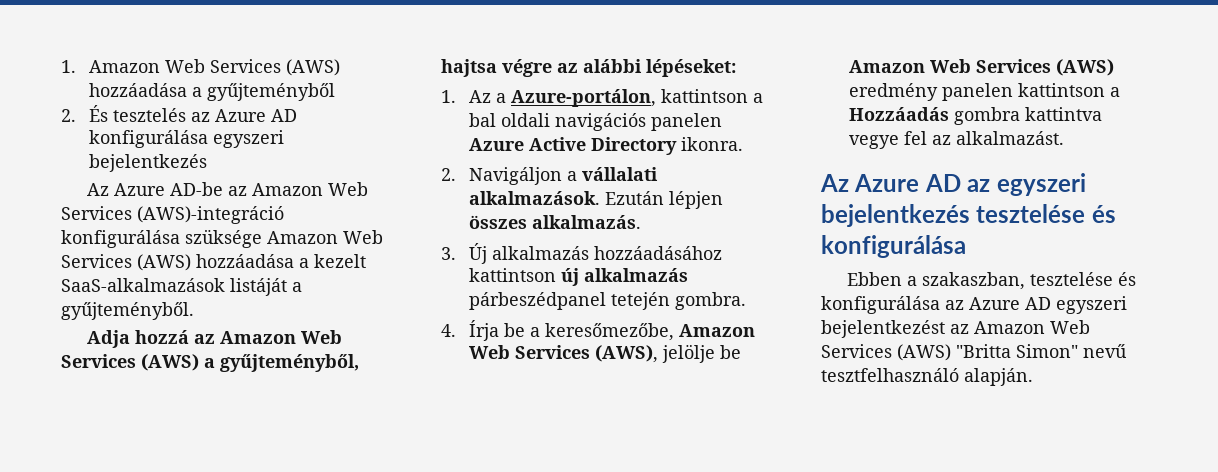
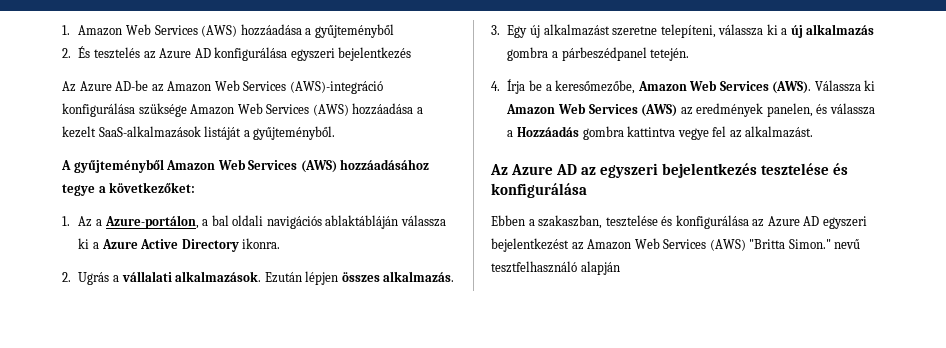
- Adja hozzá az Amazon Web Services (AWS) a gyűjteményből, hajtsa végre az alábbi lépéseket:
+ A gyűjteményből Amazon Web Services (AWS) hozzáadásához tegye a következőket:
- 1. Az a Azure-portálon, kattintson a bal oldali navigációs panelen Azure Active Directory ikonra.
+ 1. Az a Azure-portálon, a bal oldali navigációs ablaktábláján válassza ki a Azure Active Directory ikonra.
- 2. Navigáljon a vállalati alkalmazások.
+ 2. Ugrás a vállalati alkalmazások.
- 3. Új alkalmazás hozzáadásához kattintson új alkalmazás párbeszédpanel tetején gombra.
+ 3. Egy új alkalmazást szeretne telepíteni, válassza ki a új alkalmazás gombra a párbeszédpanel tetején.
- 4. Írja be a keresőmezőbe, Amazon Web Services (AWS), jelölje be Amazon Web Services (AWS) eredmény panelen kattintson a Hozzáadás gombra kattintva vegye fel az alkalmazást.
+ 4. Írja be a keresőmezőbe, Amazon Web Services (AWS). Válassza ki Amazon Web Services (AWS) az eredmények panelen, és válassza a Hozzáadás gombra kattintva vegye fel az alkalmazást.
- Ebben a szakaszban, tesztelése és konfigurálása az Azure AD egyszeri bejelentkezést az Amazon Web Services (AWS) "Britta Simon" nevű tesztfelhasználó alapján.
+ Ebben a szakaszban, tesztelése és konfigurálása az Azure AD egyszeri bejelentkezést az Amazon Web Services (AWS) "Britta Simon." nevű tesztfelhasználó alapján

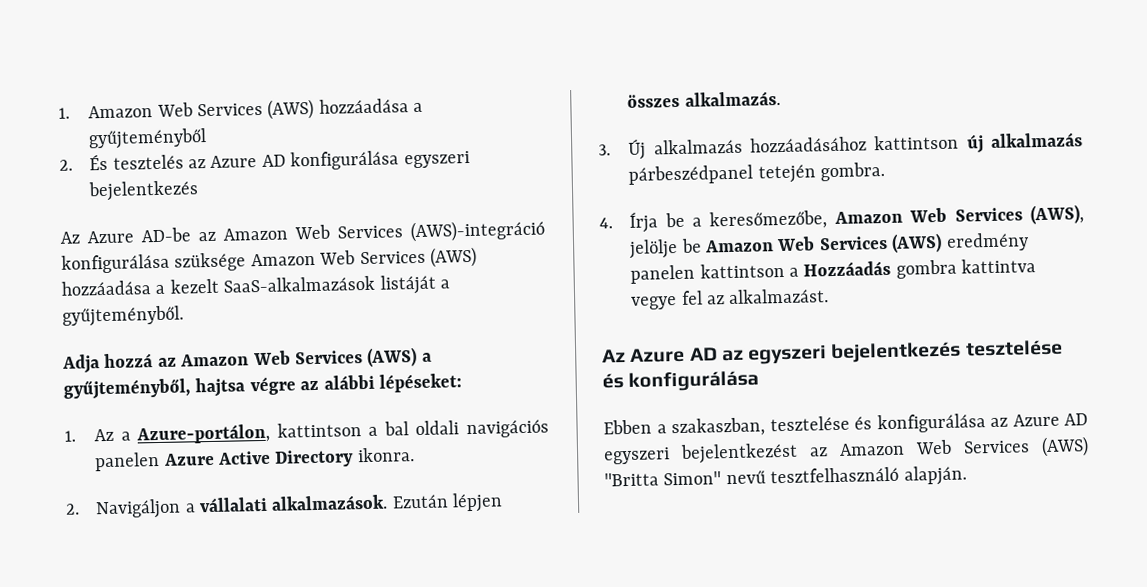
- A gyűjteményből Amazon Web Services (AWS) hozzáadásához tegye a következőket:
+ Adja hozzá az Amazon Web Services (AWS) a gyűjteményből, hajtsa végre az alábbi lépéseket:
- 1. Az a Azure-portálon, a bal oldali navigációs ablaktábláján válassza ki a Azure Active Directory ikonra.
+ 1. Az a Azure-portálon, kattintson a bal oldali navigációs panelen Azure Active Directory ikonra.
- 2. Ugrás a vállalati alkalmazások.
+ 2. Navigáljon a vállalati alkalmazások.
- 3. Egy új alkalmazást szeretne telepíteni, válassza ki a új alkalmazás gombra a párbeszédpanel tetején.
+ 3. Új alkalmazás hozzáadásához kattintson új alkalmazás párbeszédpanel tetején gombra.
- 4. Írja be a keresőmezőbe, Amazon Web Services (AWS). Válassza ki Amazon Web Services (AWS) az eredmények panelen, és válassza a Hozzáadás gombra kattintva vegye fel az alkalmazást.
+ 4. Írja be a keresőmezőbe, Amazon Web Services (AWS), jelölje be Amazon Web Services (AWS) eredmény panelen kattintson a Hozzáadás gombra kattintva vegye fel az alkalmazást.
- Ebben a szakaszban, tesztelése és konfigurálása az Azure AD egyszeri bejelentkezést az Amazon Web Services (AWS) "Britta Simon." nevű tesztfelhasználó alapján
+ Ebben a szakaszban, tesztelése és konfigurálása az Azure AD egyszeri bejelentkezést az Amazon Web Services (AWS) "Britta Simon" nevű tesztfelhasználó alapján.

